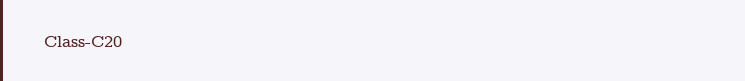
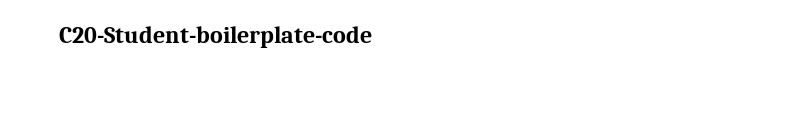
- Class-C20
+ C20-Student-boilerplate-code

